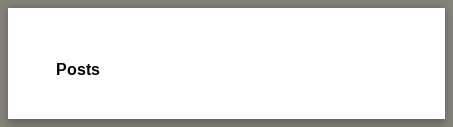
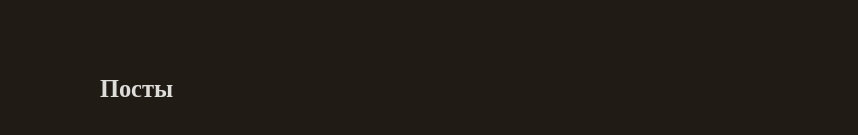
- Posts
+ Посты

